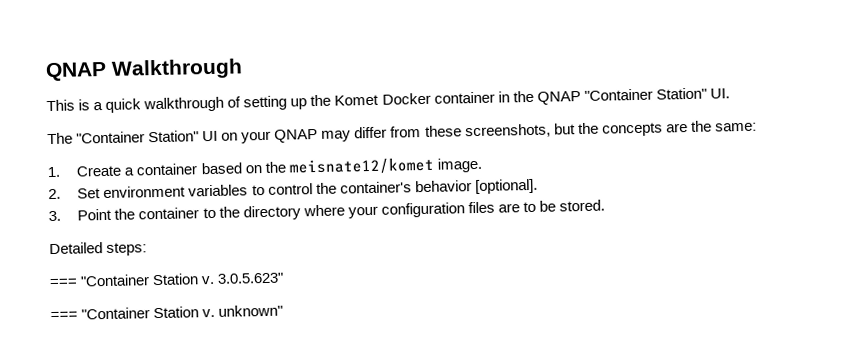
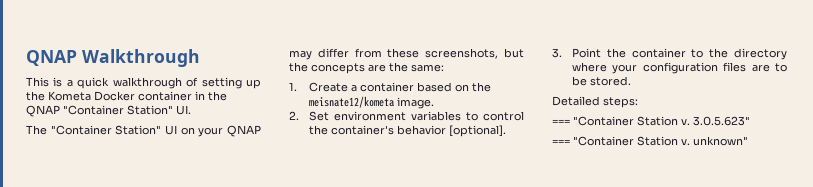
- This is a quick walkthrough of setting up the Komet Docker container in the QNAP "Container Station" UI.
+ This is a quick walkthrough of setting up the Kometa Docker container in the QNAP "Container Station" UI.
- 1. Create a container based on the meisnate12/komet image.
+ 1. Create a container based on the meisnate12/kometa image.

